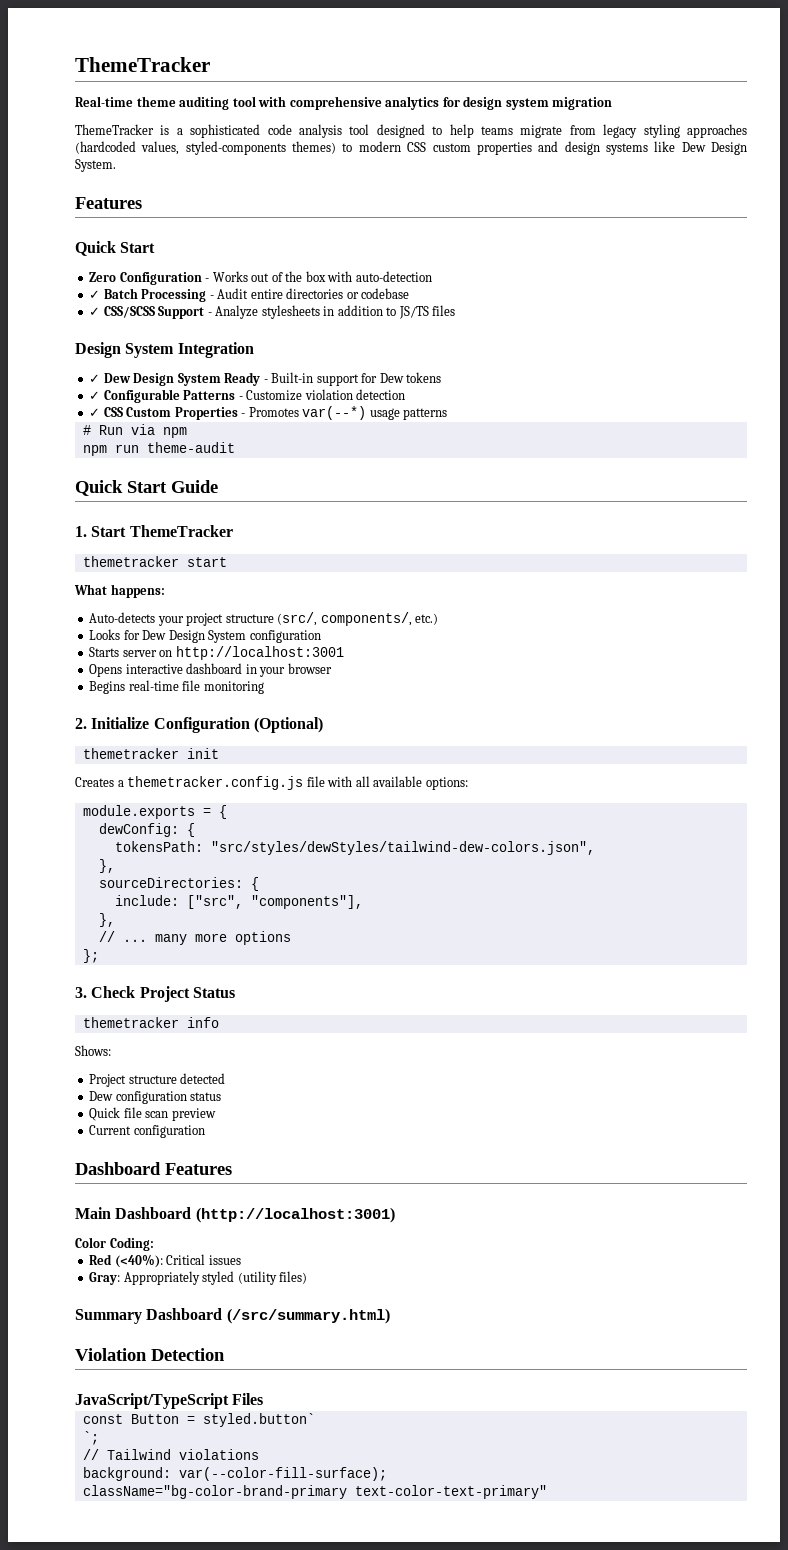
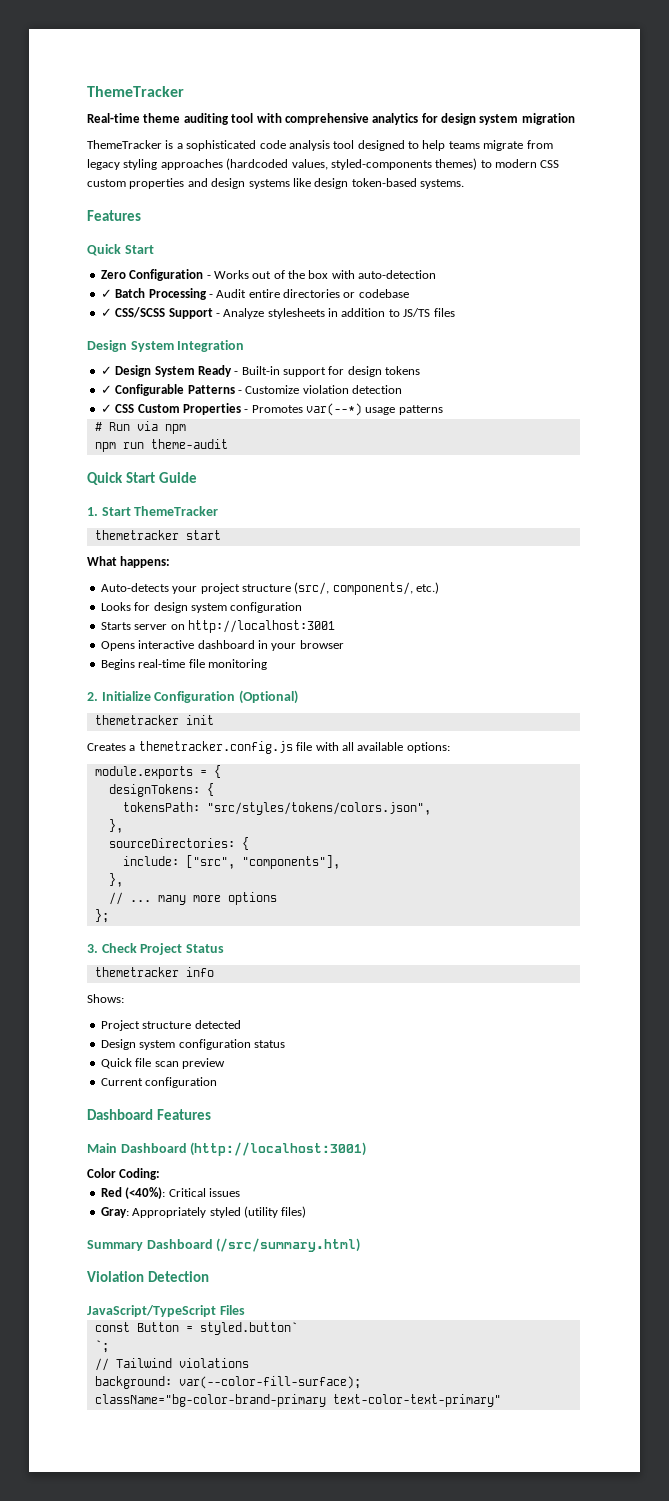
- ThemeTracker is a sophisticated code analysis tool designed to help teams migrate from legacy styling approaches (hardcoded values, styled-components themes) to modern CSS custom properties and design systems like Dew Design System.
+ ThemeTracker is a sophisticated code analysis tool designed to help teams migrate from legacy styling approaches (hardcoded values, styled-components themes) to modern CSS custom properties and design systems like design token-based systems.
- ✓ Dew Design System Ready - Built-in support for Dew tokens
+ ✓ Design System Ready - Built-in support for design tokens
- Looks for Dew Design System configuration
+ Looks for design system configuration
- dewConfig: {
+ designTokens: {
- tokensPath: "src/styles/dewStyles/tailwind-dew-colors.json",
+ tokensPath: "src/styles/tokens/colors.json",
- Dew configuration status
+ Design system configuration status

